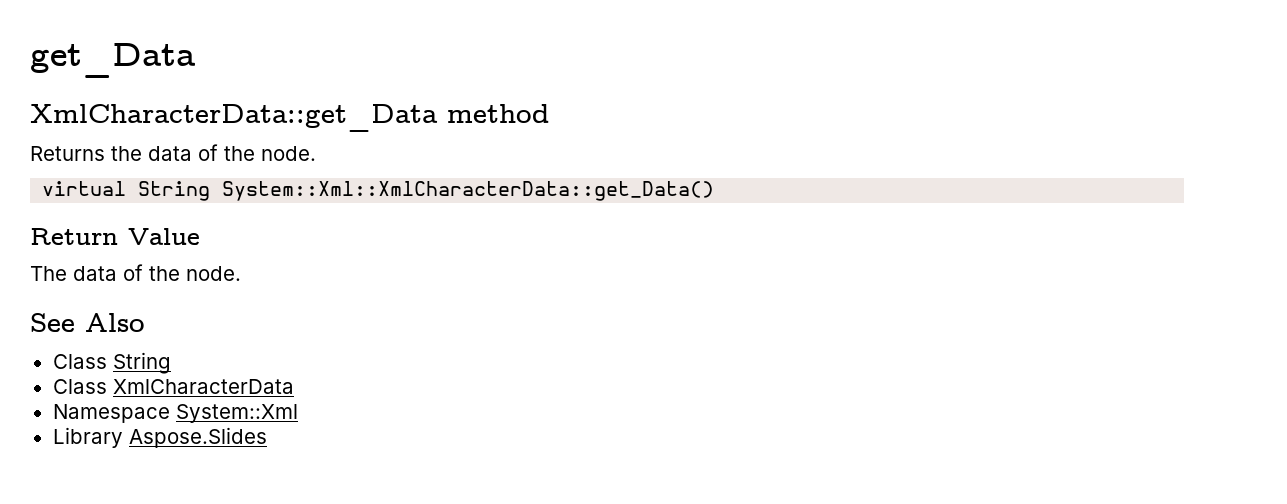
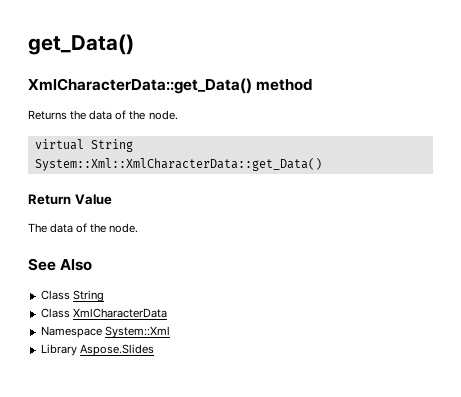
- get_Data
- XmlCharacterData::get_Data method
+ get_Data()
+ XmlCharacterData::get_Data() method

